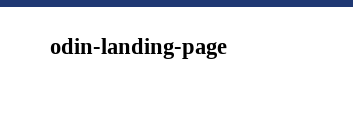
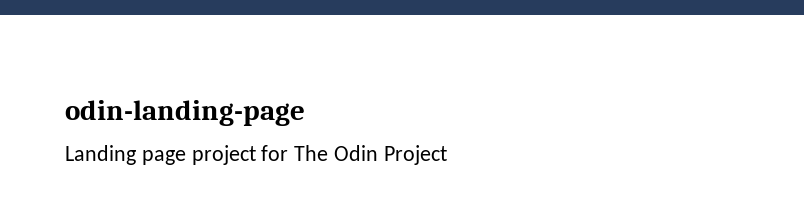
+ Landing page project for The Odin Project

